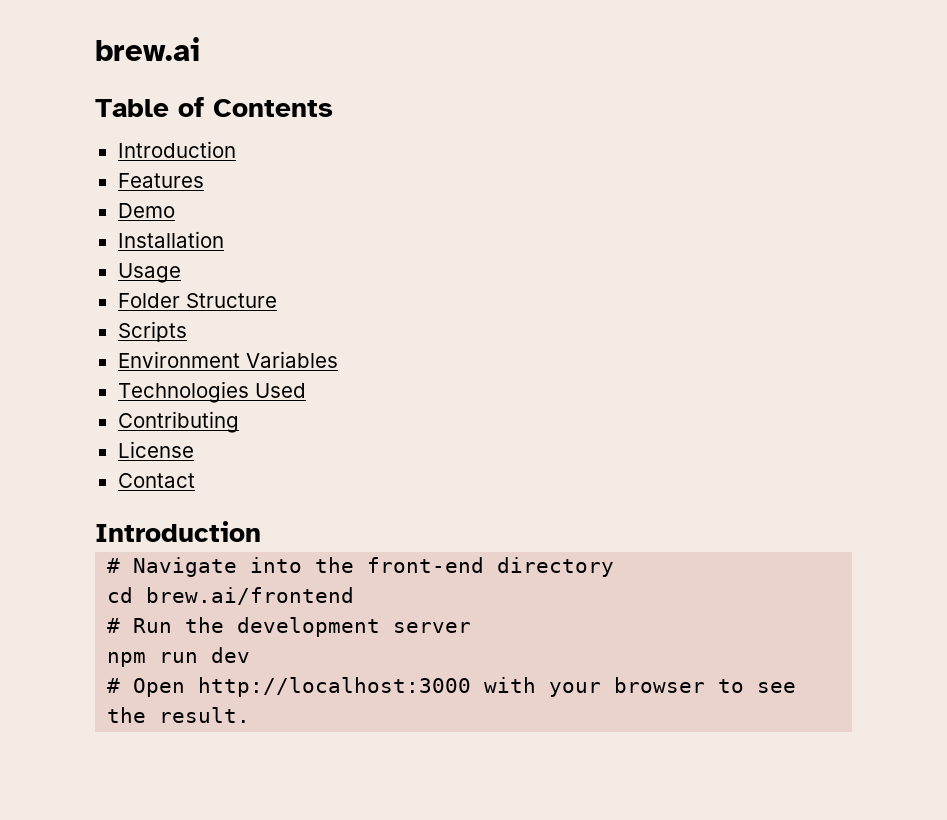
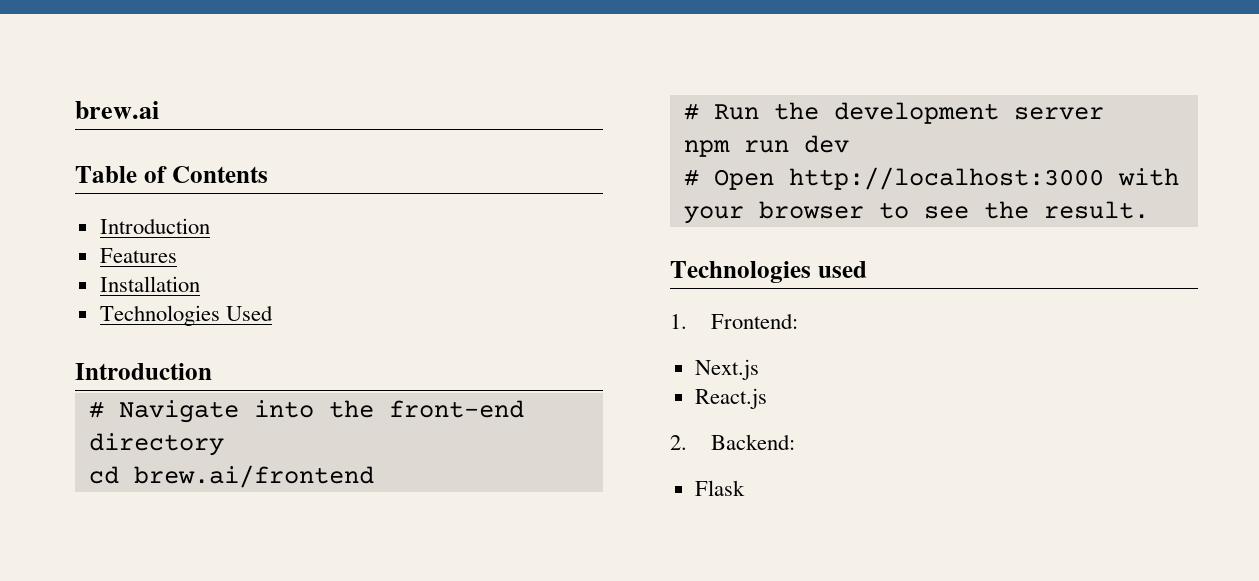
- Demo
- Usage
- Folder Structure
- Scripts
- Environment Variables
- Contributing
- License
- Contact
+ Technologies used
+ 1. Frontend:
+ Next.js
+ React.js
+ 2. Backend:
+ Flask

